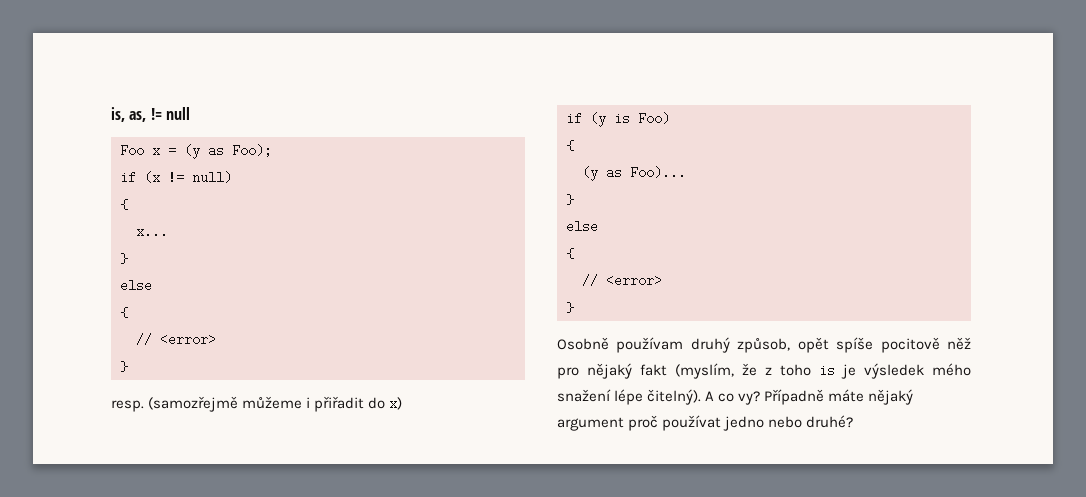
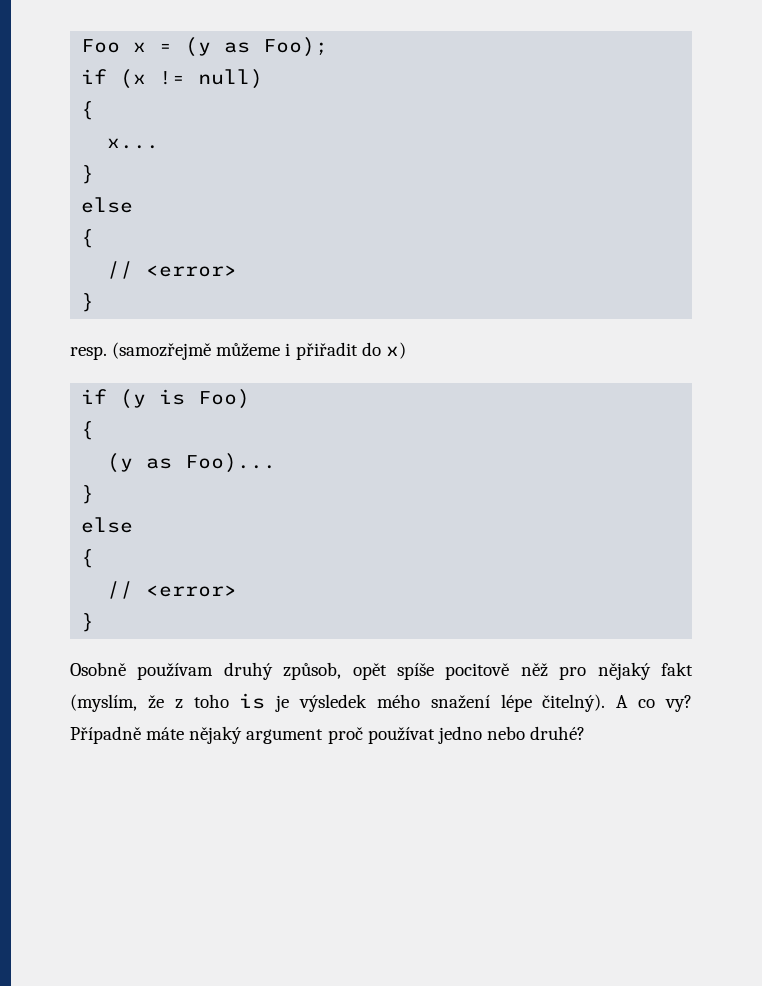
- is, as, != null

